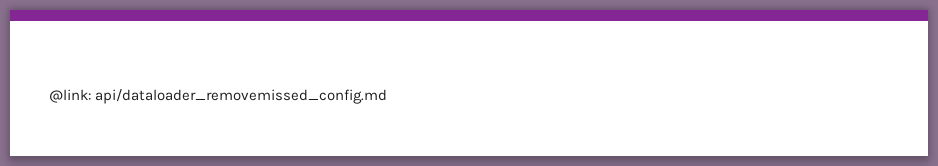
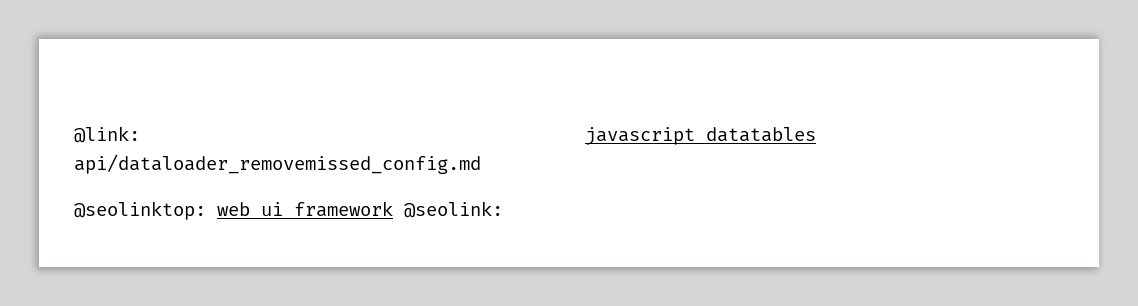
+ @seolinktop: web ui framework @seolink: javascript datatables

